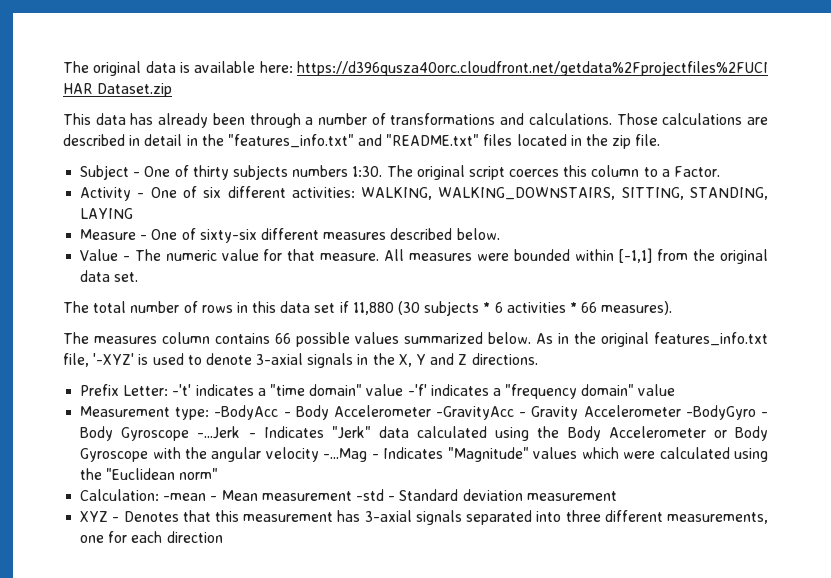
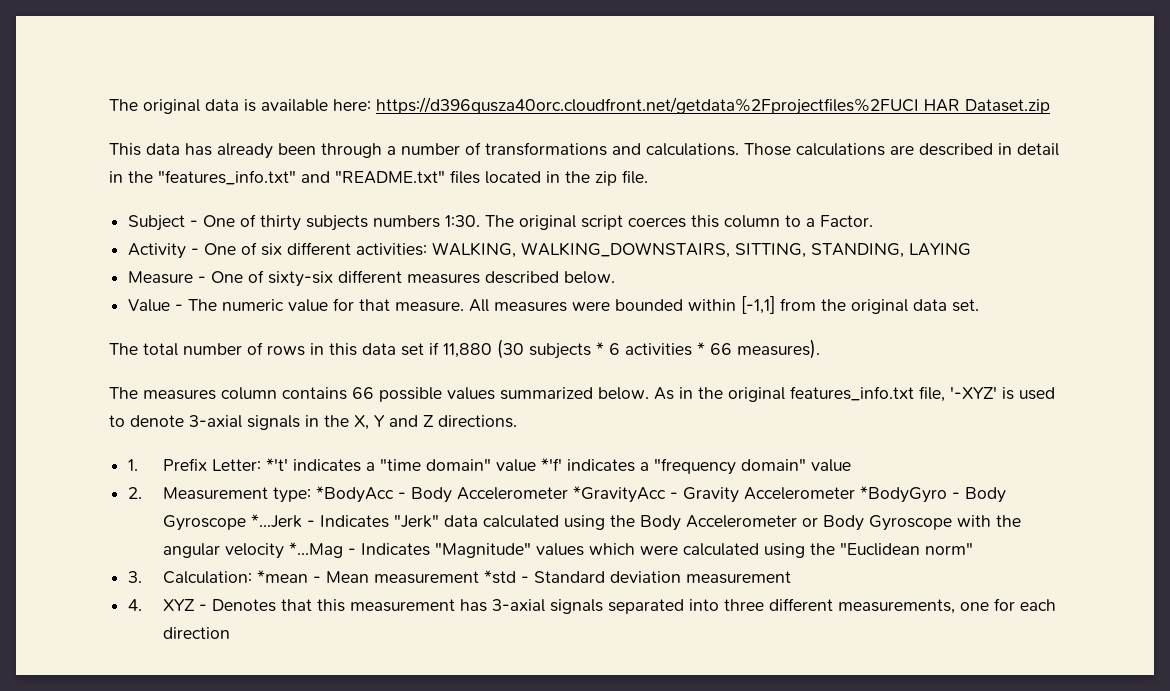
- Prefix Letter: -'t' indicates a "time domain" value -'f' indicates a "frequency domain" value
+ 1. Prefix Letter: *'t' indicates a "time domain" value *'f' indicates a "frequency domain" value
- Measurement type: -BodyAcc - Body Accelerometer -GravityAcc - Gravity Accelerometer -BodyGyro - Body Gyroscope -...Jerk - Indicates "Jerk" data calculated using the Body Accelerometer or Body Gyroscope with the angular velocity -...Mag - Indicates "Magnitude" values which were calculated using the "Euclidean norm"
+ 2. Measurement type: *BodyAcc - Body Accelerometer *GravityAcc - Gravity Accelerometer *BodyGyro - Body Gyroscope *...Jerk - Indicates "Jerk" data calculated using the Body Accelerometer or Body Gyroscope with the angular velocity *...Mag - Indicates "Magnitude" values which were calculated using the "Euclidean norm"
- Calculation: -mean - Mean measurement -std - Standard deviation measurement
+ 3. Calculation: *mean - Mean measurement *std - Standard deviation measurement
- XYZ - Denotes that this measurement has 3-axial signals separated into three different measurements, one for each direction
+ 4. XYZ - Denotes that this measurement has 3-axial signals separated into three different measurements, one for each direction

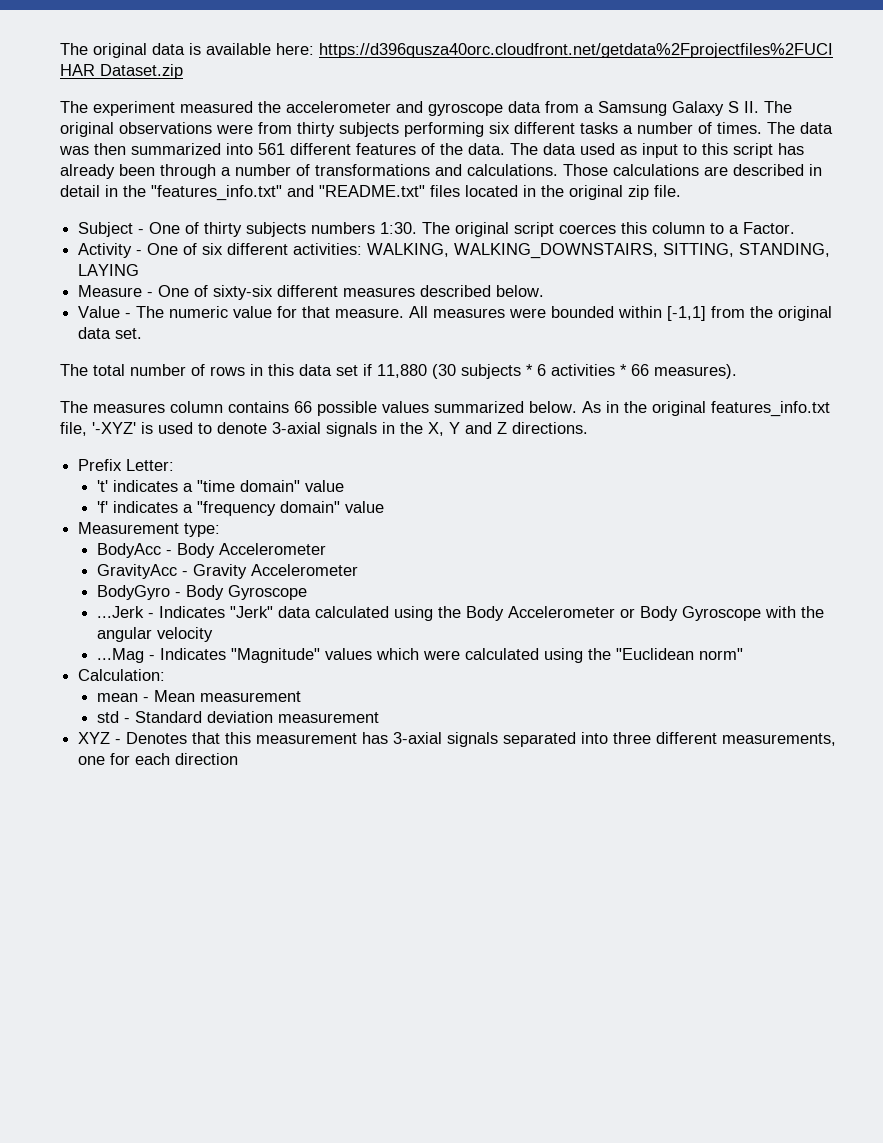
- This data has already been through a number of transformations and calculations.
+ The experiment measured the accelerometer and gyroscope data from a Samsung Galaxy S II. The original observations were from thirty subjects performing six different tasks a number of times. The data was then summarized into 561 different features of the data. The data used as input to this script has already been through a number of transformations and calculations.
- Those calculations are described in detail in the "features_info.txt" and "README.txt" files located in the zip file.
+ Those calculations are described in detail in the "features_info.txt" and "README.txt" files located in the original zip file.
- 1. Prefix Letter: *'t' indicates a "time domain" value *'f' indicates a "frequency domain" value
+ Prefix Letter:
+ 't' indicates a "time domain" value
+ 'f' indicates a "frequency domain" value
- 2. Measurement type: *BodyAcc - Body Accelerometer *GravityAcc - Gravity Accelerometer *BodyGyro - Body Gyroscope *...Jerk - Indicates "Jerk" data calculated using the Body Accelerometer or Body Gyroscope with the angular velocity *...Mag - Indicates "Magnitude" values which were calculated using the "Euclidean norm"
+ Measurement type:
+ BodyAcc - Body Accelerometer
+ GravityAcc - Gravity Accelerometer
+ BodyGyro - Body Gyroscope
+ ...Jerk - Indicates "Jerk" data calculated using the Body Accelerometer or Body Gyroscope with the angular velocity
+ ...Mag - Indicates "Magnitude" values which were calculated using the "Euclidean norm"
- 3. Calculation: *mean - Mean measurement *std - Standard deviation measurement
+ Calculation:
+ mean - Mean measurement
+ std - Standard deviation measurement
- 4. XYZ - Denotes that this measurement has 3-axial signals separated into three different measurements, one for each direction
+ XYZ - Denotes that this measurement has 3-axial signals separated into three different measurements, one for each direction

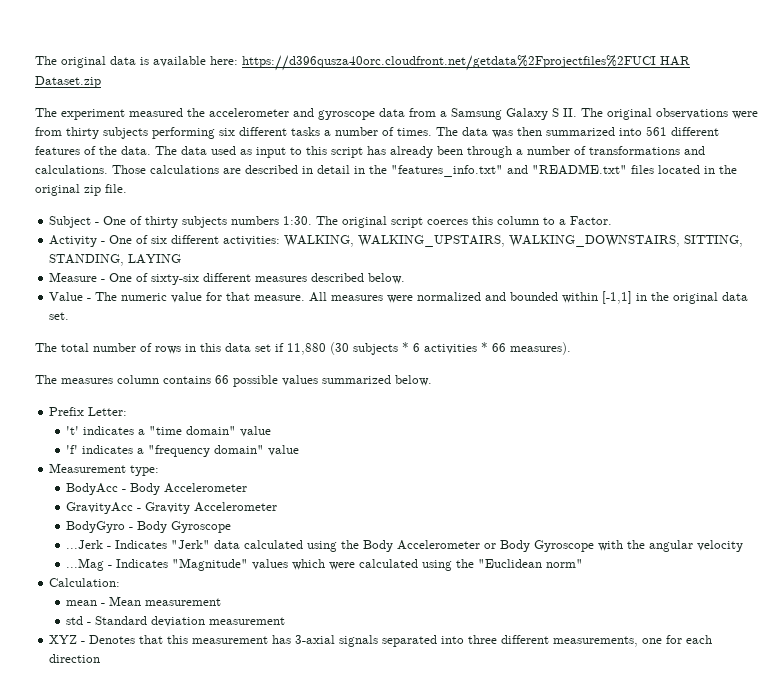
- Activity - One of six different activities: WALKING, WALKING_DOWNSTAIRS, SITTING, STANDING, LAYING
+ Activity - One of six different activities: WALKING, WALKING_UPSTAIRS, WALKING_DOWNSTAIRS, SITTING, STANDING, LAYING
- All measures were bounded within [-1,1] from the original data set.
+ All measures were normalized and bounded within [-1,1] in the original data set.
- As in the original features_info.txt file, '-XYZ' is used to denote 3-axial signals in the X, Y and Z directions.

